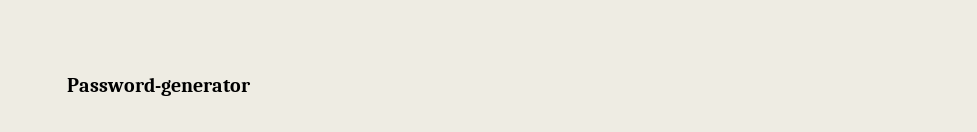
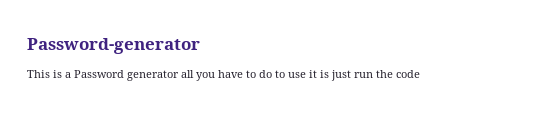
+ This is a Password generator all you have to do to use it is just run the code

